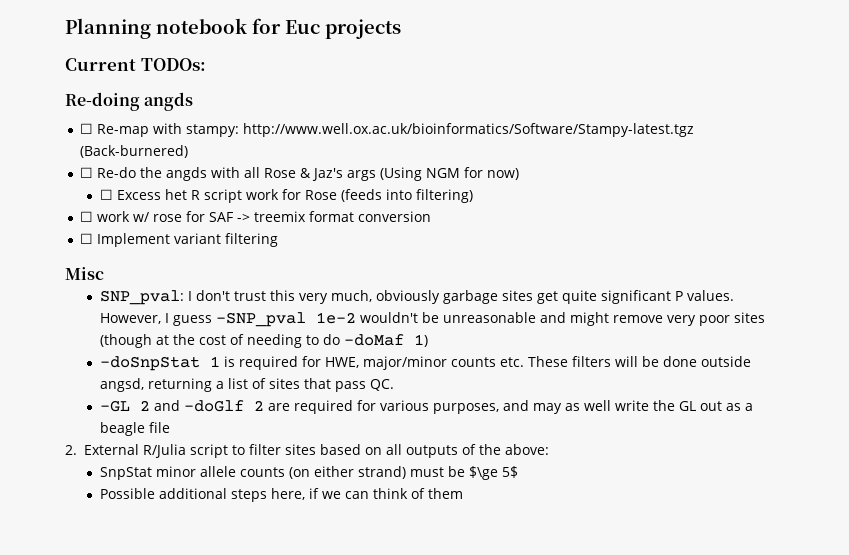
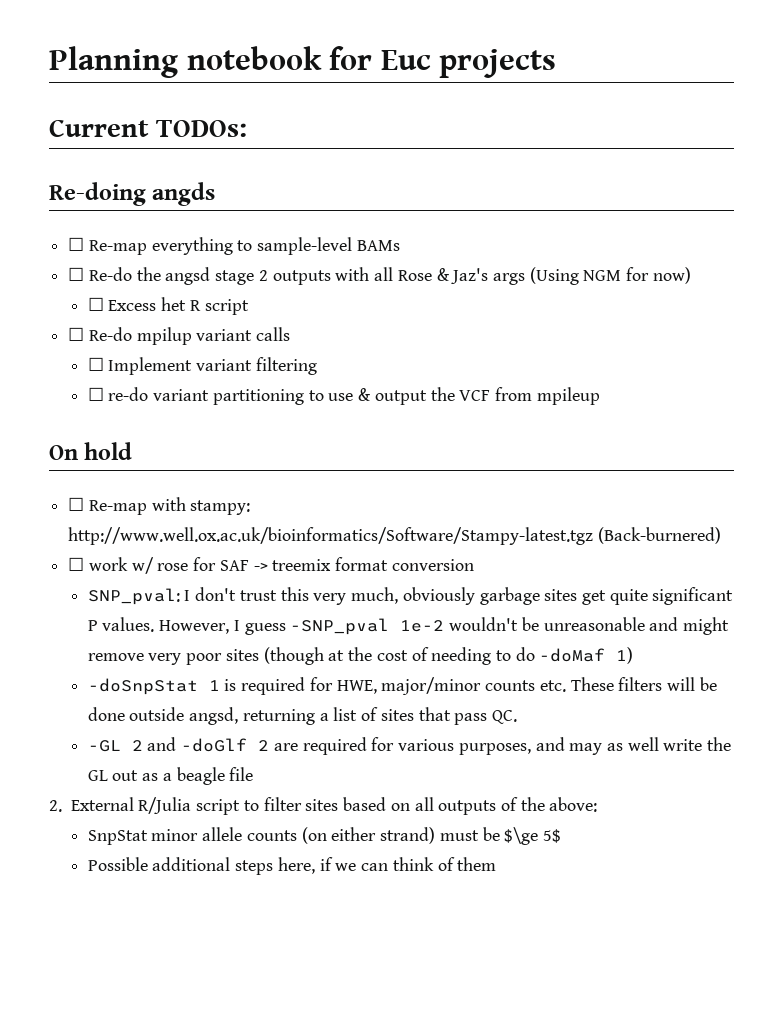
- ☐ Re-map with stampy: http://www.well.ox.ac.uk/bioinformatics/Software/Stampy-latest.tgz (Back-burnered)
+ ☐ Re-map everything to sample-level BAMs
- ☐ Re-do the angds with all Rose & Jaz's args (Using NGM for now)
+ ☐ Re-do the angsd stage 2 outputs with all Rose & Jaz's args (Using NGM for now)
- ☐ Excess het R script work for Rose (feeds into filtering)
+ ☐ Excess het R script
+ ☐ Re-do mpilup variant calls
+ ☐ Implement variant filtering
+ ☐ re-do variant partitioning to use & output the VCF from mpileup
+ On hold
+ ☐ Re-map with stampy: http://www.well.ox.ac.uk/bioinformatics/Software/Stampy-latest.tgz (Back-burnered)
- ☐ Implement variant filtering
- Misc

